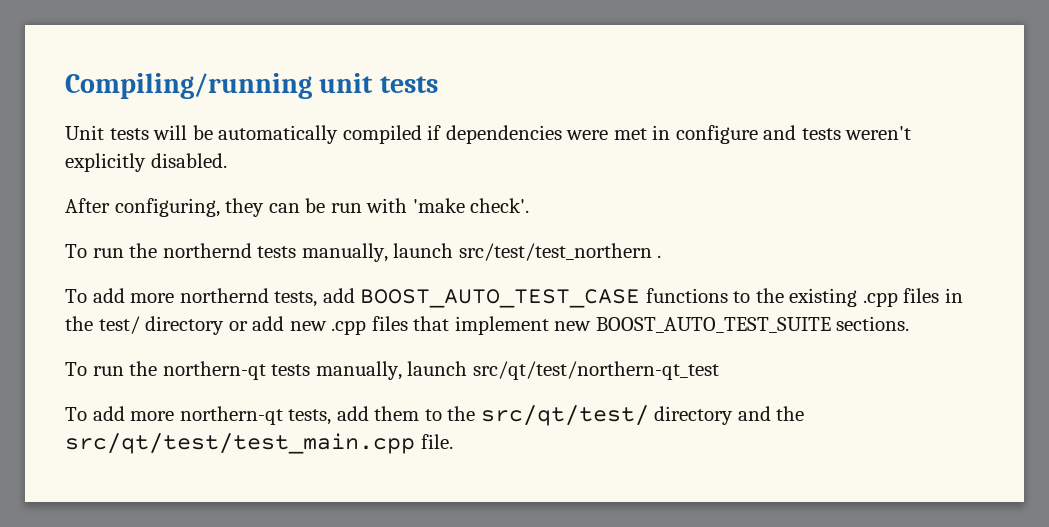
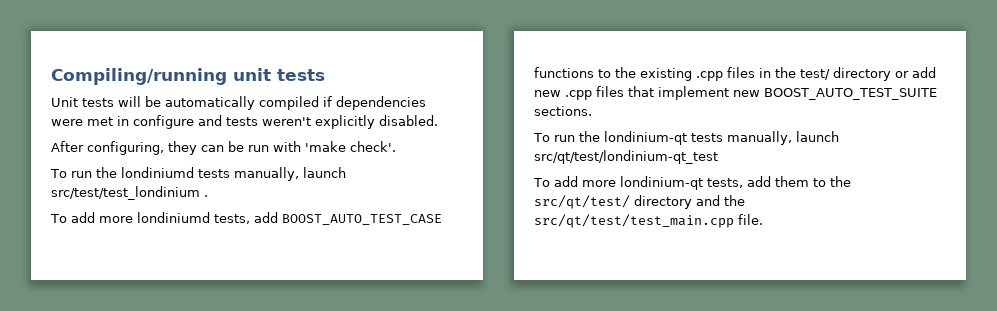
- To run the northernd tests manually, launch src/test/test_northern .
+ To run the londiniumd tests manually, launch src/test/test_londinium .
- To add more northernd tests, add BOOST_AUTO_TEST_CASE functions to the existing .cpp files in the test/ directory or add new .cpp files that implement new BOOST_AUTO_TEST_SUITE sections.
+ To add more londiniumd tests, add BOOST_AUTO_TEST_CASE functions to the existing .cpp files in the test/ directory or add new .cpp files that implement new BOOST_AUTO_TEST_SUITE sections.
- To run the northern-qt tests manually, launch src/qt/test/northern-qt_test
- To add more northern-qt tests, add them to the src/qt/test/ directory and the src/qt/test/test_main.cpp file.
+ To run the londinium-qt tests manually, launch src/qt/test/londinium-qt_test
+ To add more londinium-qt tests, add them to the src/qt/test/ directory and the src/qt/test/test_main.cpp file.

